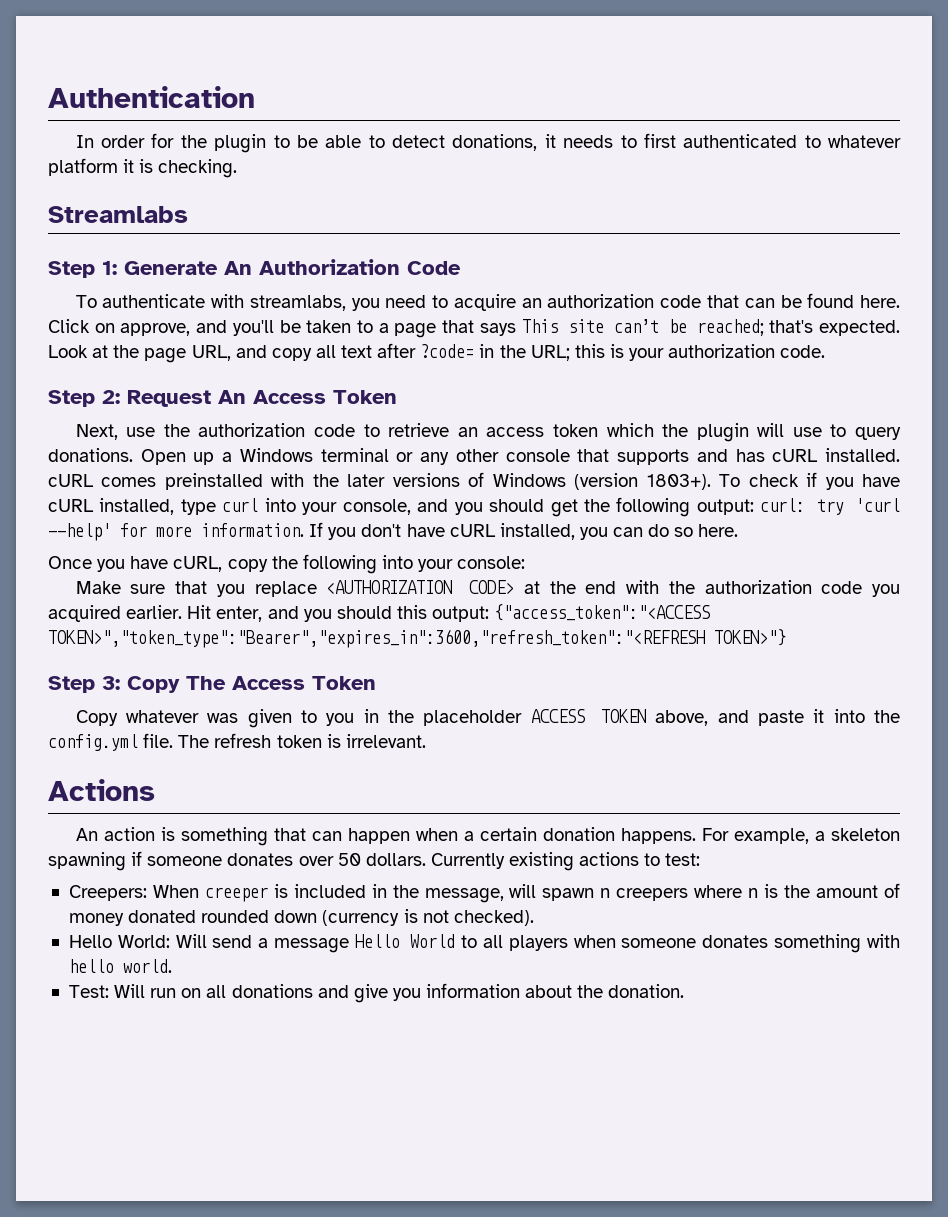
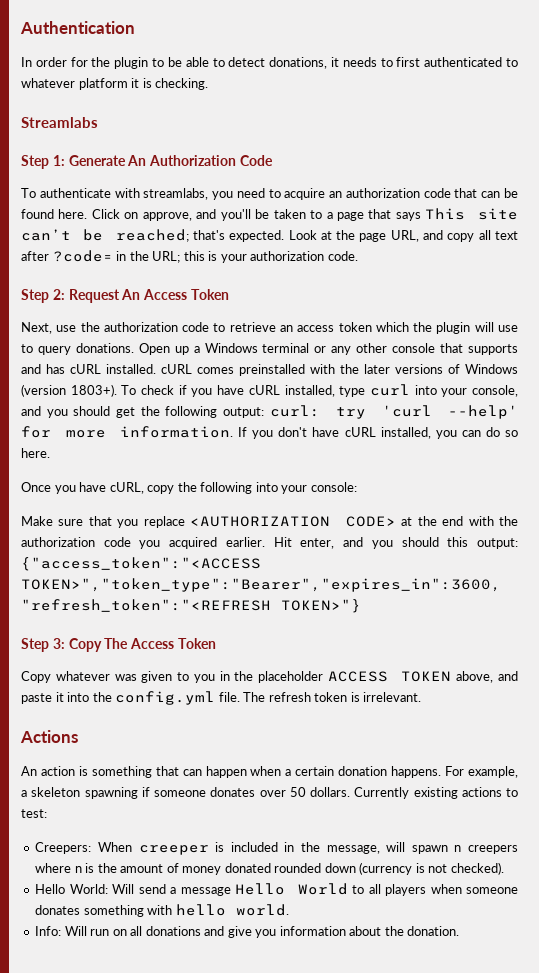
- Test: Will run on all donations and give you information about the donation.
+ Info: Will run on all donations and give you information about the donation.

